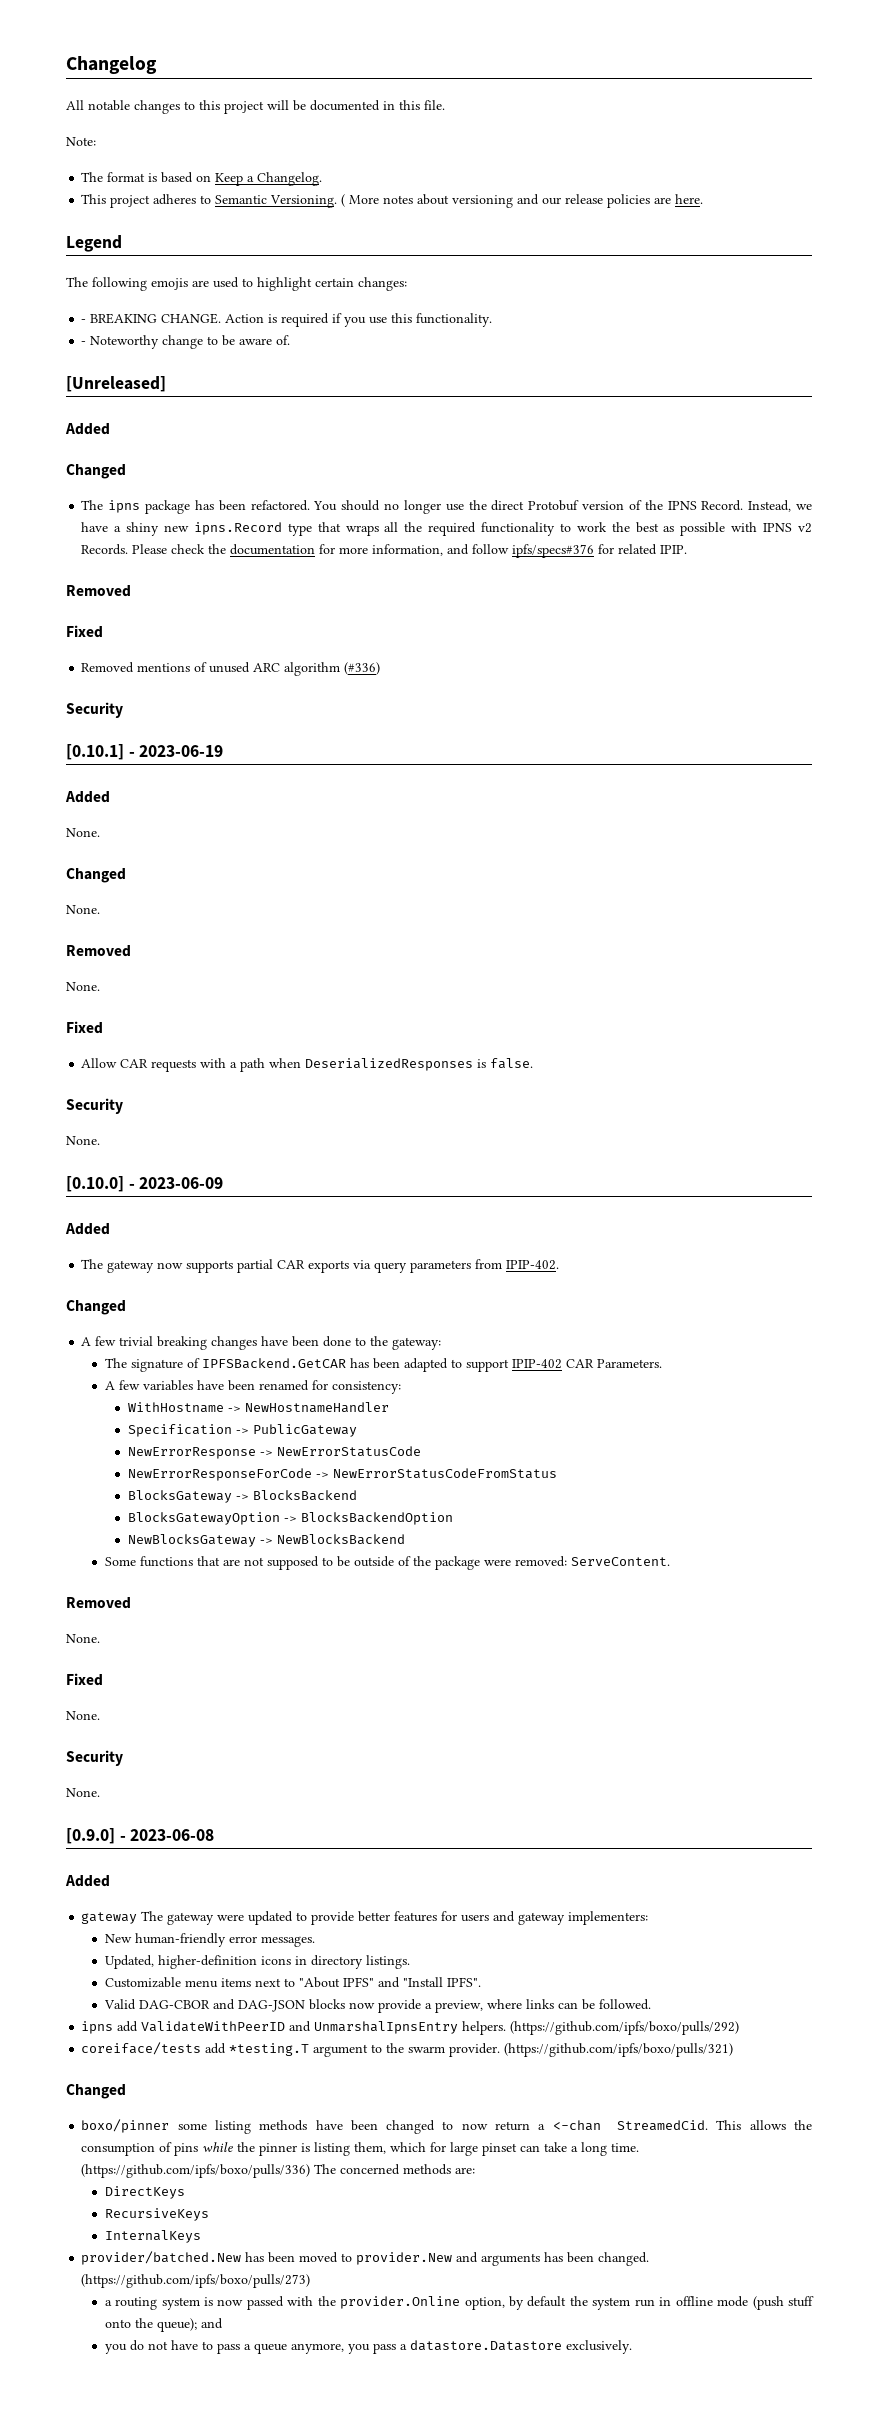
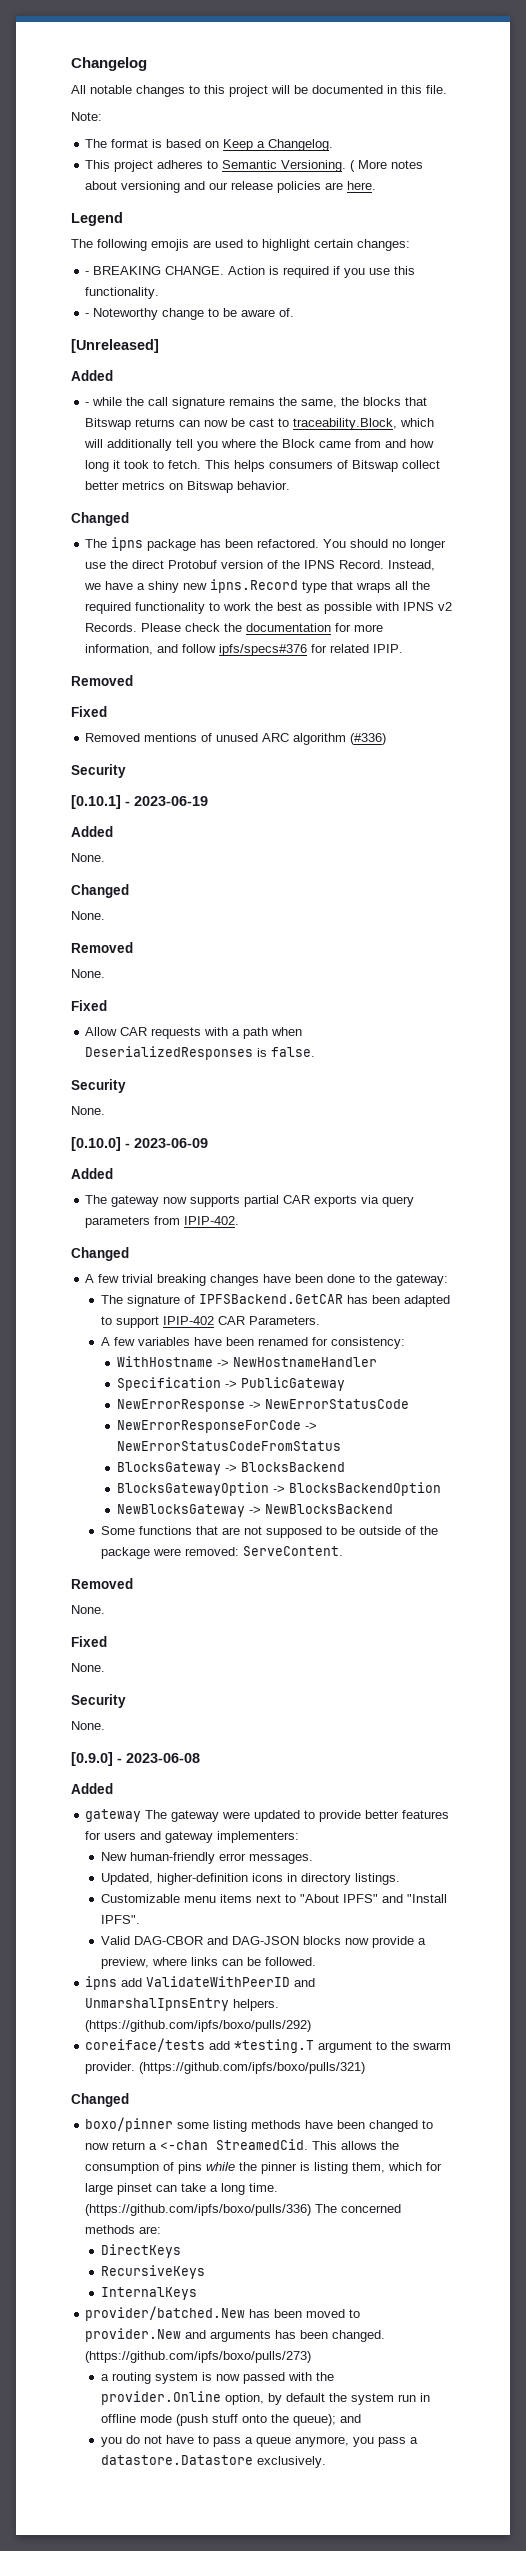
+ - while the call signature remains the same, the blocks that Bitswap returns can now be cast to traceability.Block, which will additionally tell you where the Block came from and how long it took to fetch. This helps consumers of Bitswap collect better metrics on Bitswap behavior.

